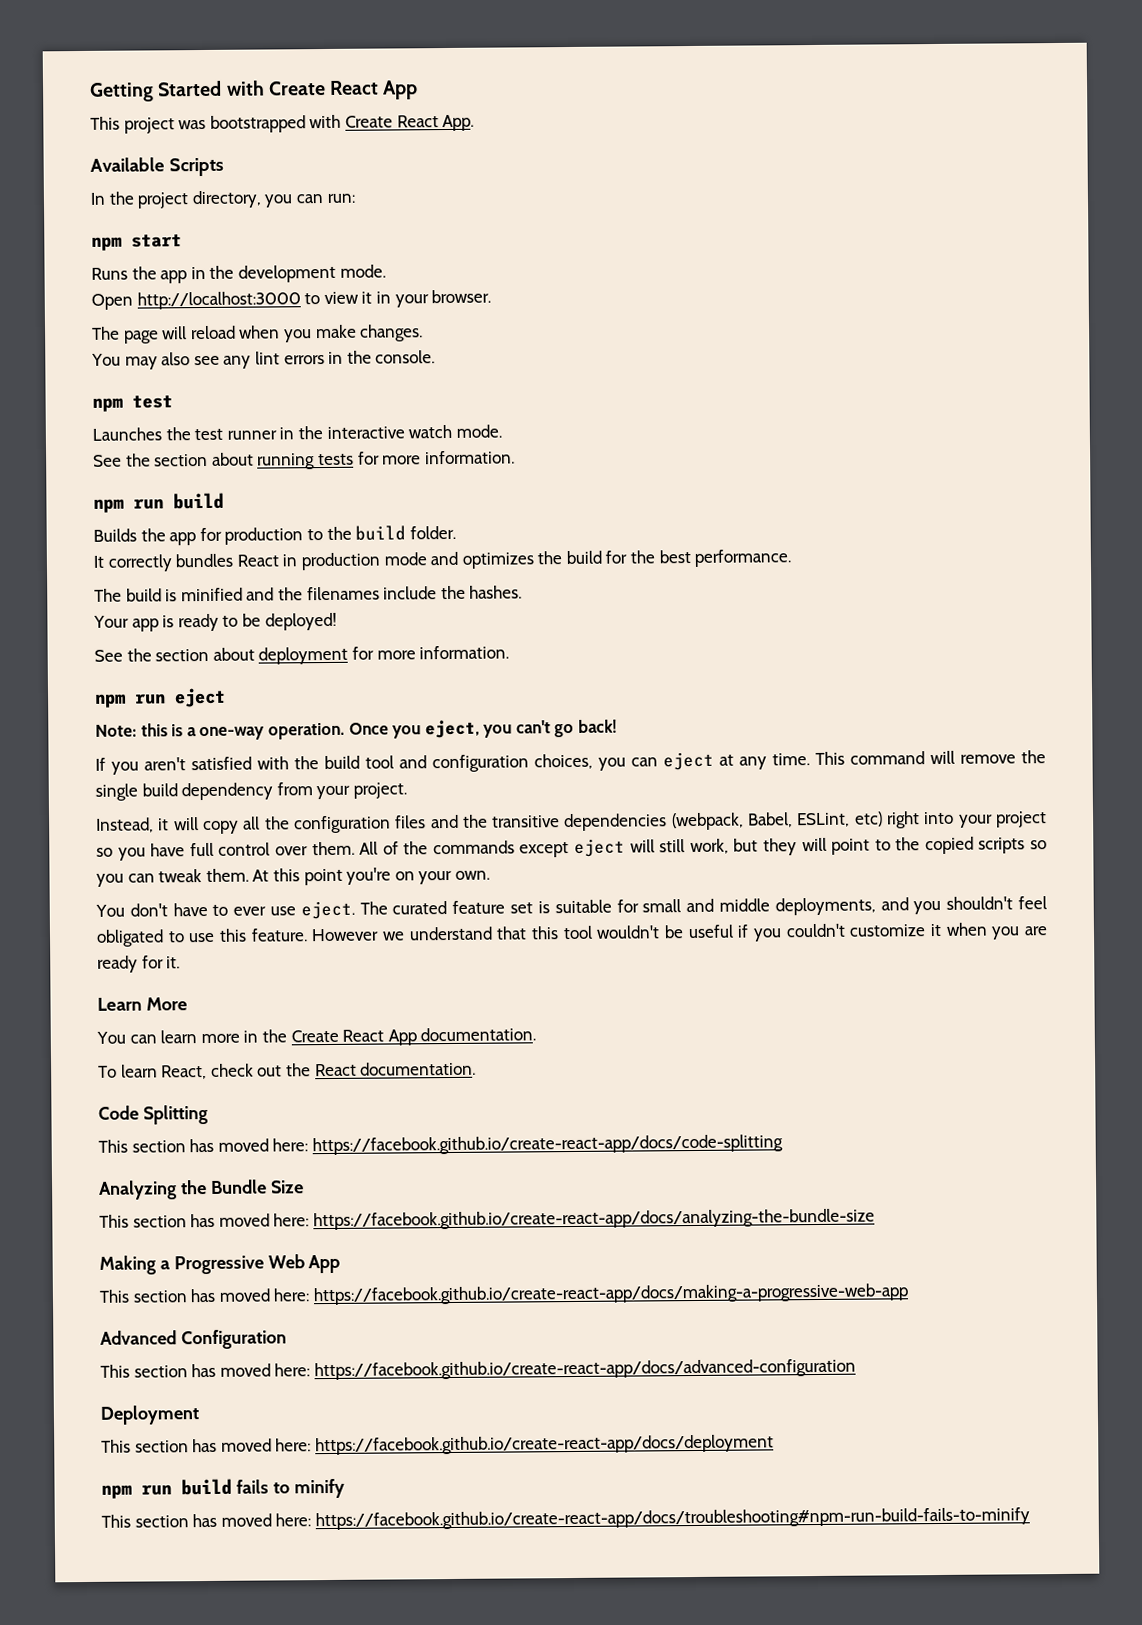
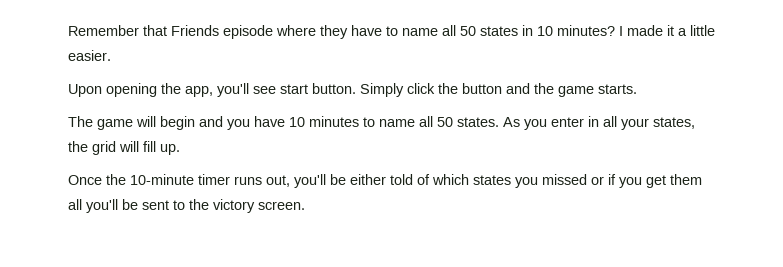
- Getting Started with Create React App
- This project was bootstrapped with Create React App.
- Available Scripts
- In the project directory, you can run:
- npm start
- Runs the app in the development mode.
- Open http://localhost:3000 to view it in your browser.
- The page will reload when you make changes.
- You may also see any lint errors in the console.
- npm test
- Launches the test runner in the interactive watch mode.
- See the section about running tests for more information.
- npm run build
- Builds the app for production to the build folder.
- It correctly bundles React in production mode and optimizes the build for the best performance.
- The build is minified and the filenames include the hashes.
- Your app is ready to be deployed!
- See the section about deployment for more information.
- npm run eject
- Note: this is a one-way operation. Once you eject, you can't go back!
- If you aren't satisfied with the build tool and configuration choices, you can eject at any time. This command will remove the single build dependency from your project.
- Instead, it will copy all the configuration files and the transitive dependencies (webpack, Babel, ESLint, etc) right into your project so you have full control over them. All of the commands except eject will still work, but they will point to the copied scripts so you can tweak them. At this point you're on your own.
- You don't have to ever use eject. The curated feature set is suitable for small and middle deployments, and you shouldn't feel obligated to use this feature. However we understand that this tool wouldn't be useful if you couldn't customize it when you are ready for it.
- Learn More
- You can learn more in the Create React App documentation.
- To learn React, check out the React documentation.
- Code Splitting
- This section has moved here: https://facebook.github.io/create-react-app/docs/code-splitting
- Analyzing the Bundle Size
- This section has moved here: https://facebook.github.io/create-react-app/docs/analyzing-the-bundle-size
- Making a Progressive Web App
- This section has moved here: https://facebook.github.io/create-react-app/docs/making-a-progressive-web-app
- Advanced Configuration
- This section has moved here: https://facebook.github.io/create-react-app/docs/advanced-configuration
- Deployment
- This section has moved here: https://facebook.github.io/create-react-app/docs/deployment
- npm run build fails to minify
- This section has moved here: https://facebook.github.io/create-react-app/docs/troubleshooting#npm-run-build-fails-to-minify
+ Remember that Friends episode where they have to name all 50 states in 10 minutes? I made it a little easier.
+ Upon opening the app, you'll see start button. Simply click the button and the game starts.
+ The game will begin and you have 10 minutes to name all 50 states. As you enter in all your states, the grid will fill up.
+ Once the 10-minute timer runs out, you'll be either told of which states you missed or if you get them all you'll be sent to the victory screen.

